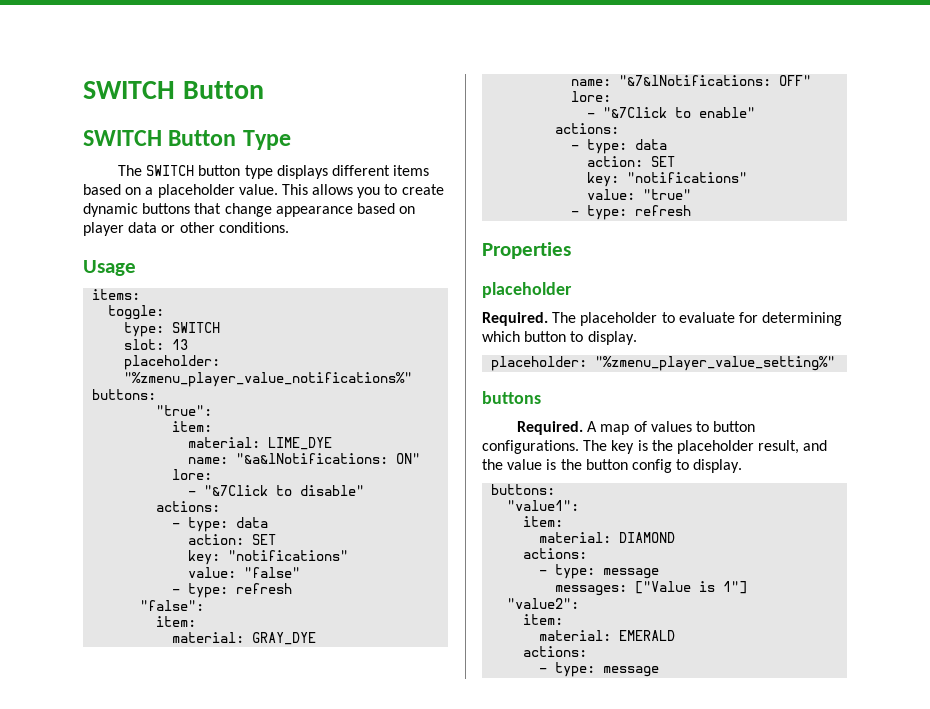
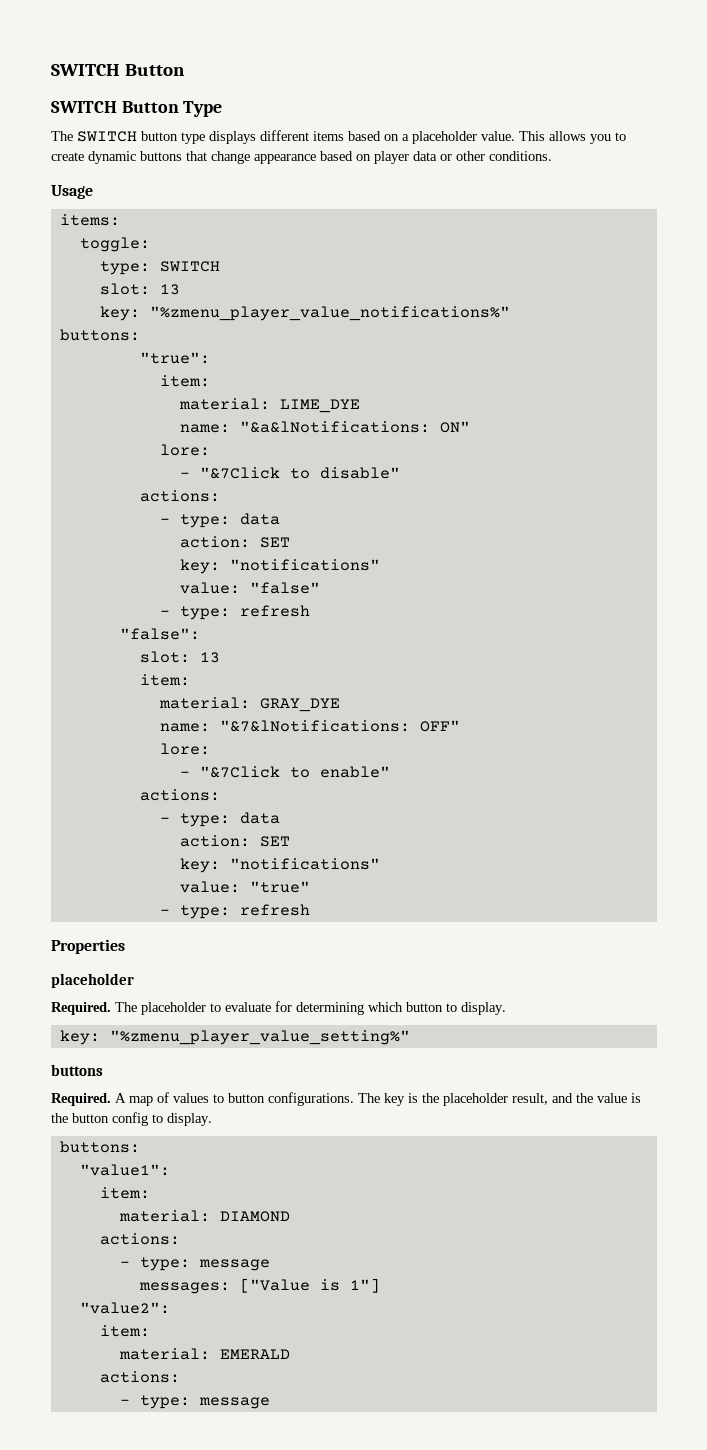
- placeholder: "%zmenu_player_value_notifications%"
+ key: "%zmenu_player_value_notifications%"
  "false":
+ slot: 13
- placeholder: "%zmenu_player_value_setting%"
+ key: "%zmenu_player_value_setting%"

